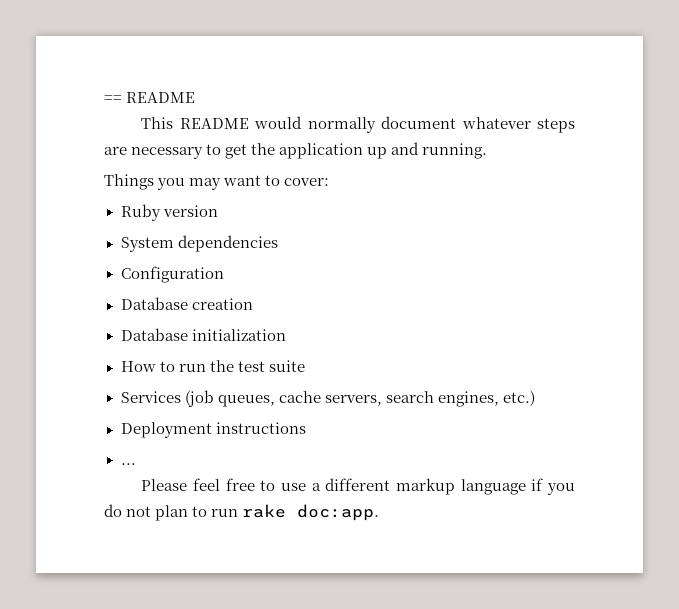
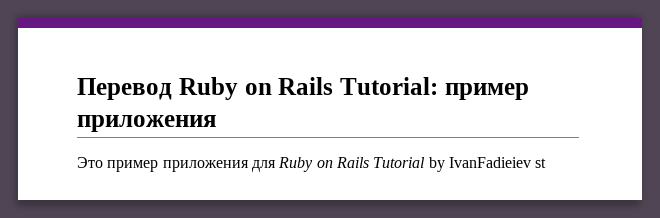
- == README
- This README would normally document whatever steps are necessary to get the application up and running.
- Things you may want to cover:
- Ruby version
- System dependencies
- Configuration
- Database creation
- Database initialization
- How to run the test suite
- Services (job queues, cache servers, search engines, etc.)
- Deployment instructions
- ...
- Please feel free to use a different markup language if you do not plan to run rake doc:app.
+ Перевод Ruby on Rails Tutorial: пример приложения
+ Это пример приложения для Ruby on Rails Tutorial by IvanFadieiev st

